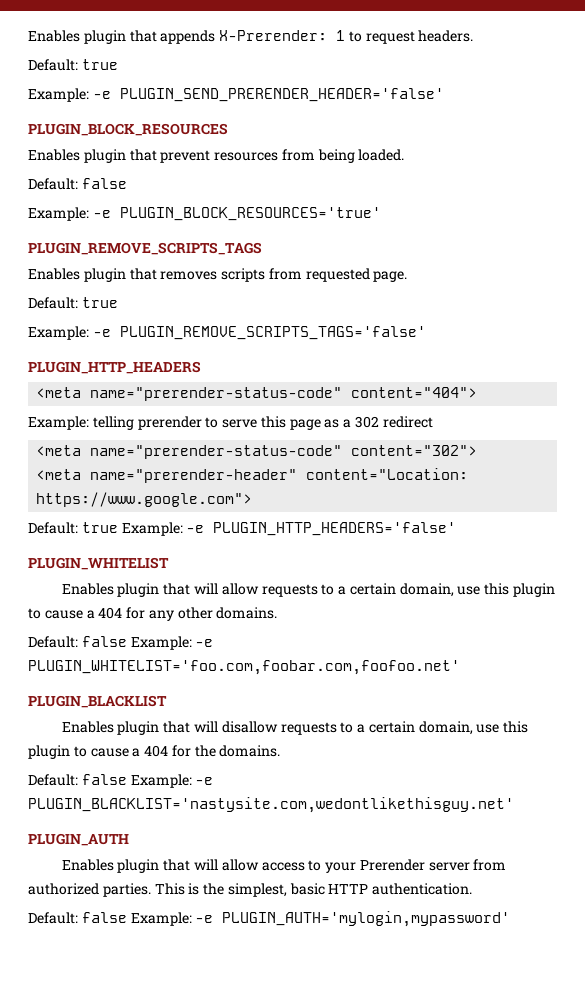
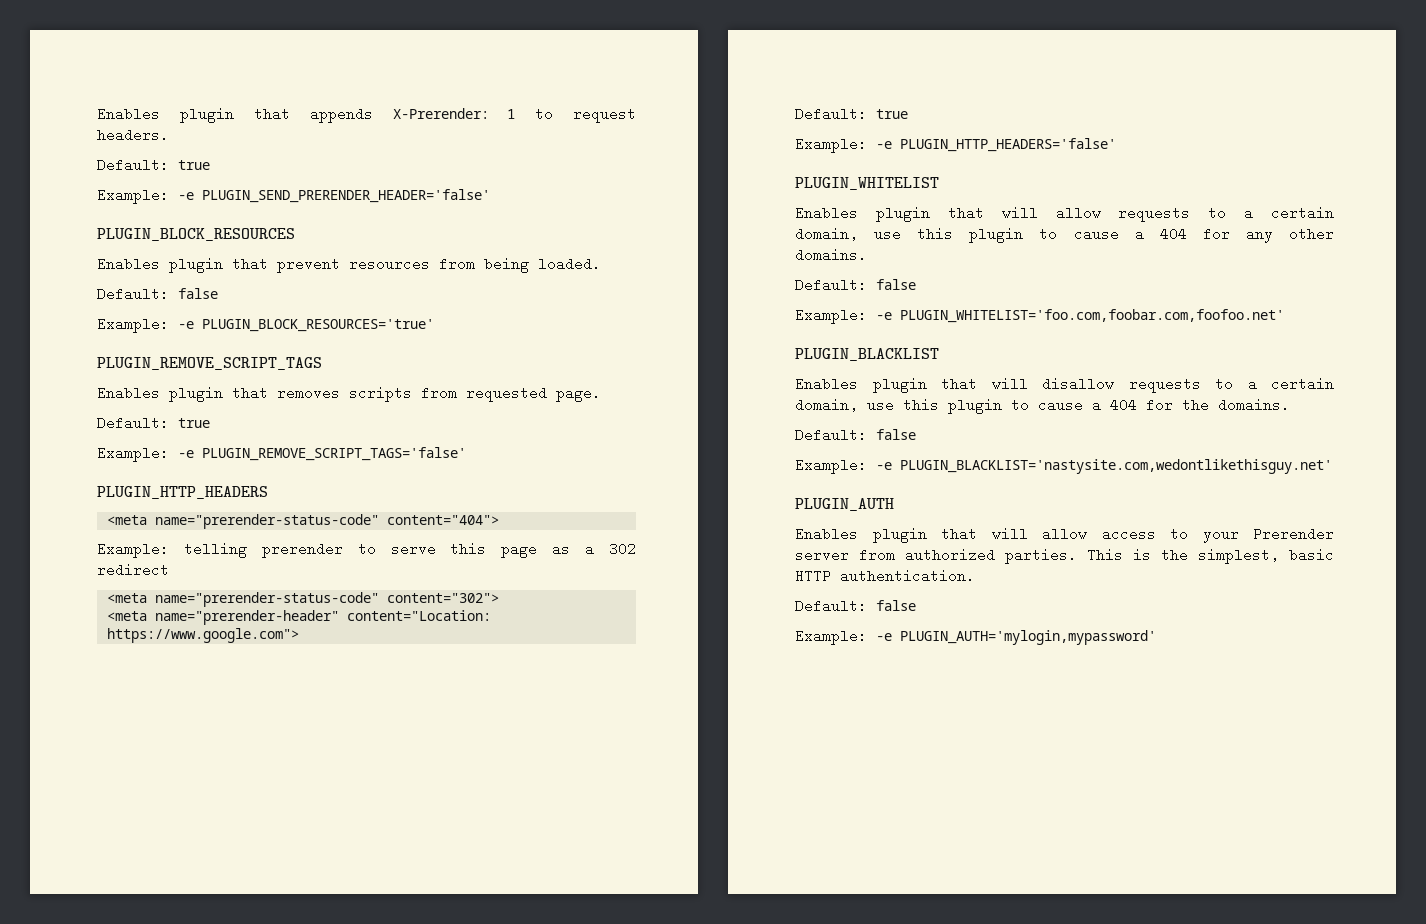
- PLUGIN_REMOVE_SCRIPTS_TAGS
+ PLUGIN_REMOVE_SCRIPT_TAGS
- Example: -e PLUGIN_REMOVE_SCRIPTS_TAGS='false'
+ Example: -e PLUGIN_REMOVE_SCRIPT_TAGS='false'
  <meta name="prerender-header" content="Location: https://www.google.com">
- Default: true Example: -e PLUGIN_HTTP_HEADERS='false'
+ Default: true
+ Example: -e PLUGIN_HTTP_HEADERS='false'
  Enables plugin that will allow requests to a certain domain, use this plugin to cause a 404 for any other domains.
- Default: false Example: -e PLUGIN_WHITELIST='foo.com,foobar.com,foofoo.net'
+ Default: false
+ Example: -e PLUGIN_WHITELIST='foo.com,foobar.com,foofoo.net'
  Enables plugin that will disallow requests to a certain domain, use this plugin to cause a 404 for the domains.
- Default: false Example: -e PLUGIN_BLACKLIST='nastysite.com,wedontlikethisguy.net'
+ Default: false
+ Example: -e PLUGIN_BLACKLIST='nastysite.com,wedontlikethisguy.net'
  This is the simplest, basic HTTP authentication.
- Default: false Example: -e PLUGIN_AUTH='mylogin,mypassword'
+ Default: false
+ Example: -e PLUGIN_AUTH='mylogin,mypassword'

